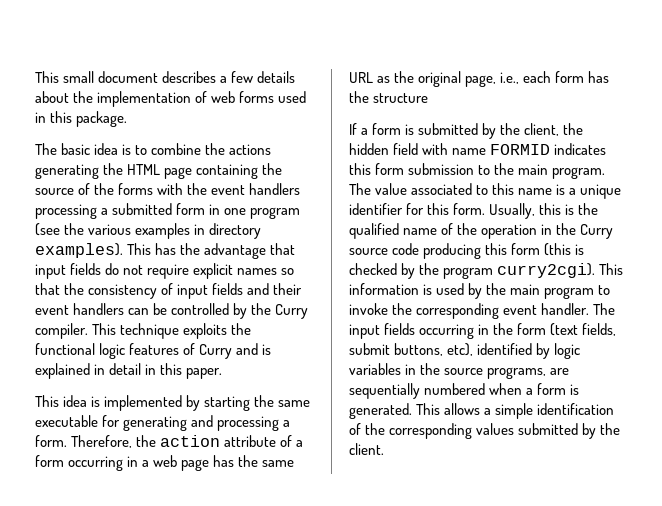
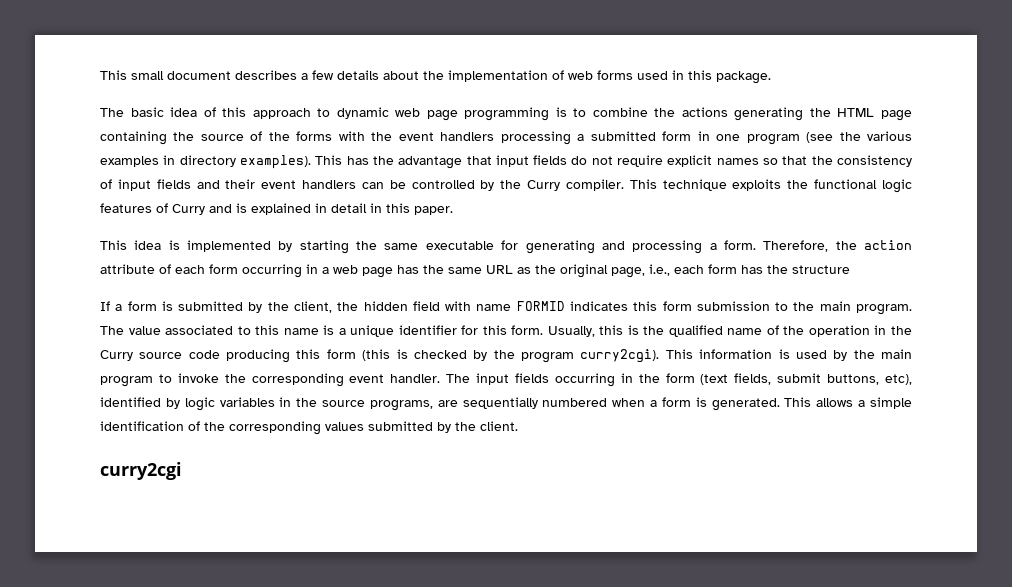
- The basic idea is to combine the actions generating the HTML page containing the source of the forms with the event handlers processing a submitted form in one program (see the various examples in directory examples).
+ The basic idea of this approach to dynamic web page programming is to combine the actions generating the HTML page containing the source of the forms with the event handlers processing a submitted form in one program (see the various examples in directory examples).
- Therefore, the action attribute of a form occurring in a web page has the same URL as the original page, i.e., each form has the structure
+ Therefore, the action attribute of each form occurring in a web page has the same URL as the original page, i.e., each form has the structure
+ curry2cgi

